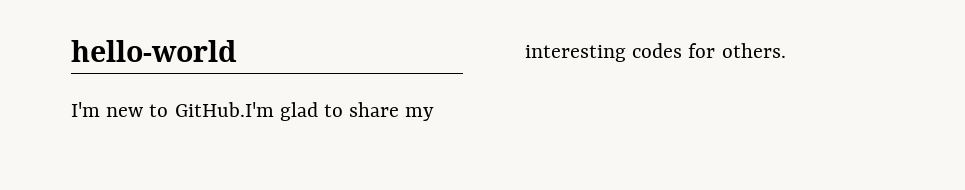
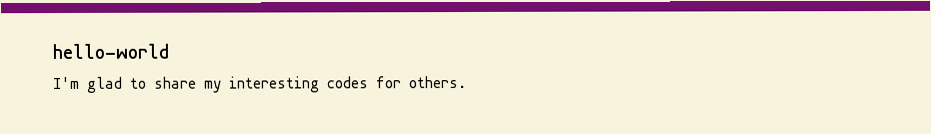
- I'm new to GitHub.I'm glad to share my interesting codes for others.
+ I'm glad to share my interesting codes for others.

